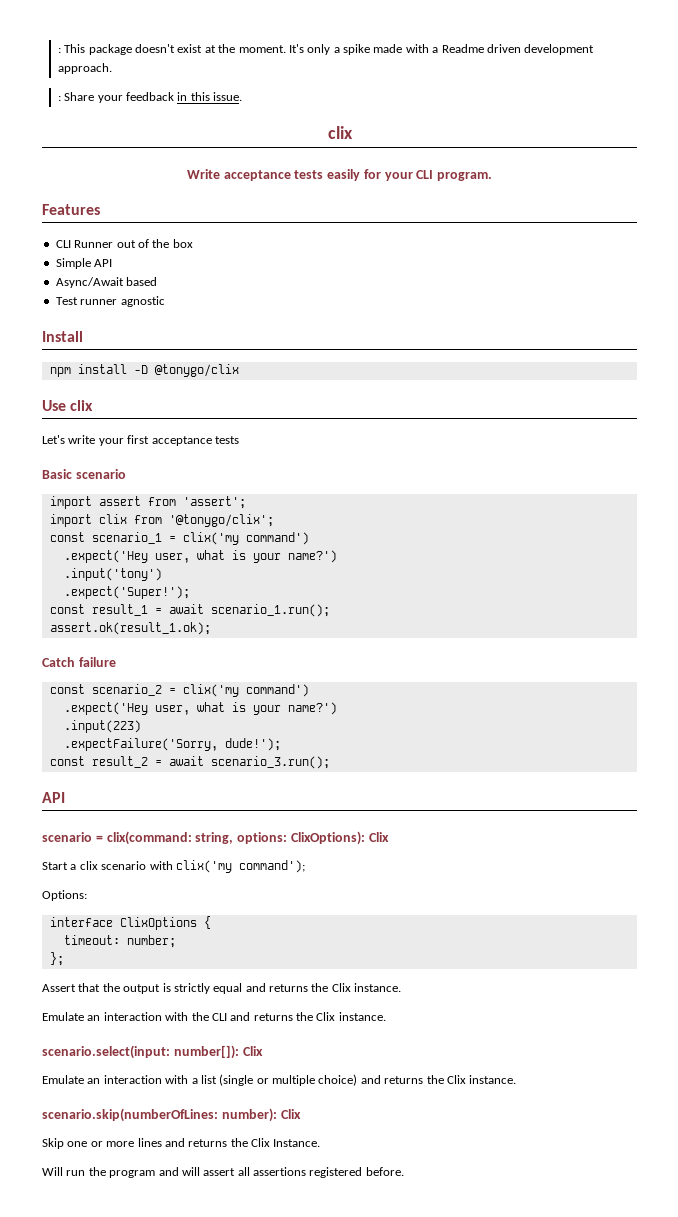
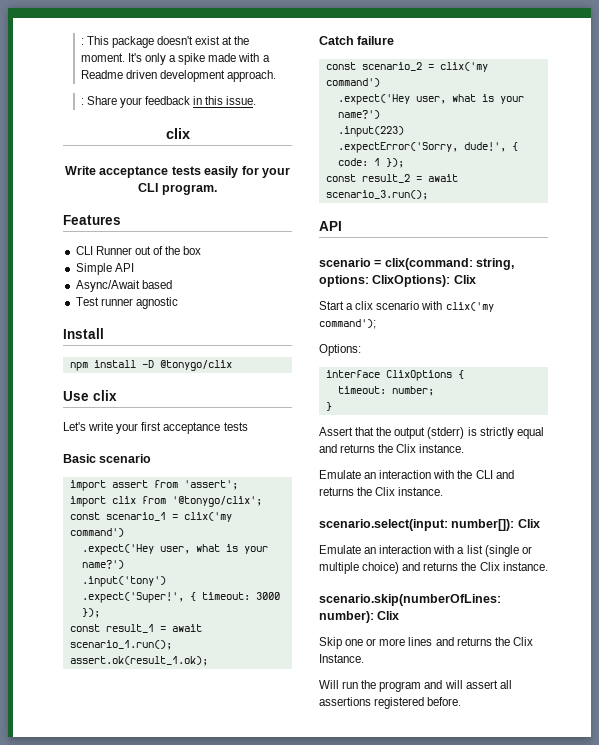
- .expect('Super!');
+ .expect('Super!', { timeout: 3000 });
- .expectFailure('Sorry, dude!');
+ .expectError('Sorry, dude!', { code: 1 });
- };
+ }
- Assert that the output is strictly equal and returns the Clix instance.
+ Assert that the output (stderr) is strictly equal and returns the Clix instance.

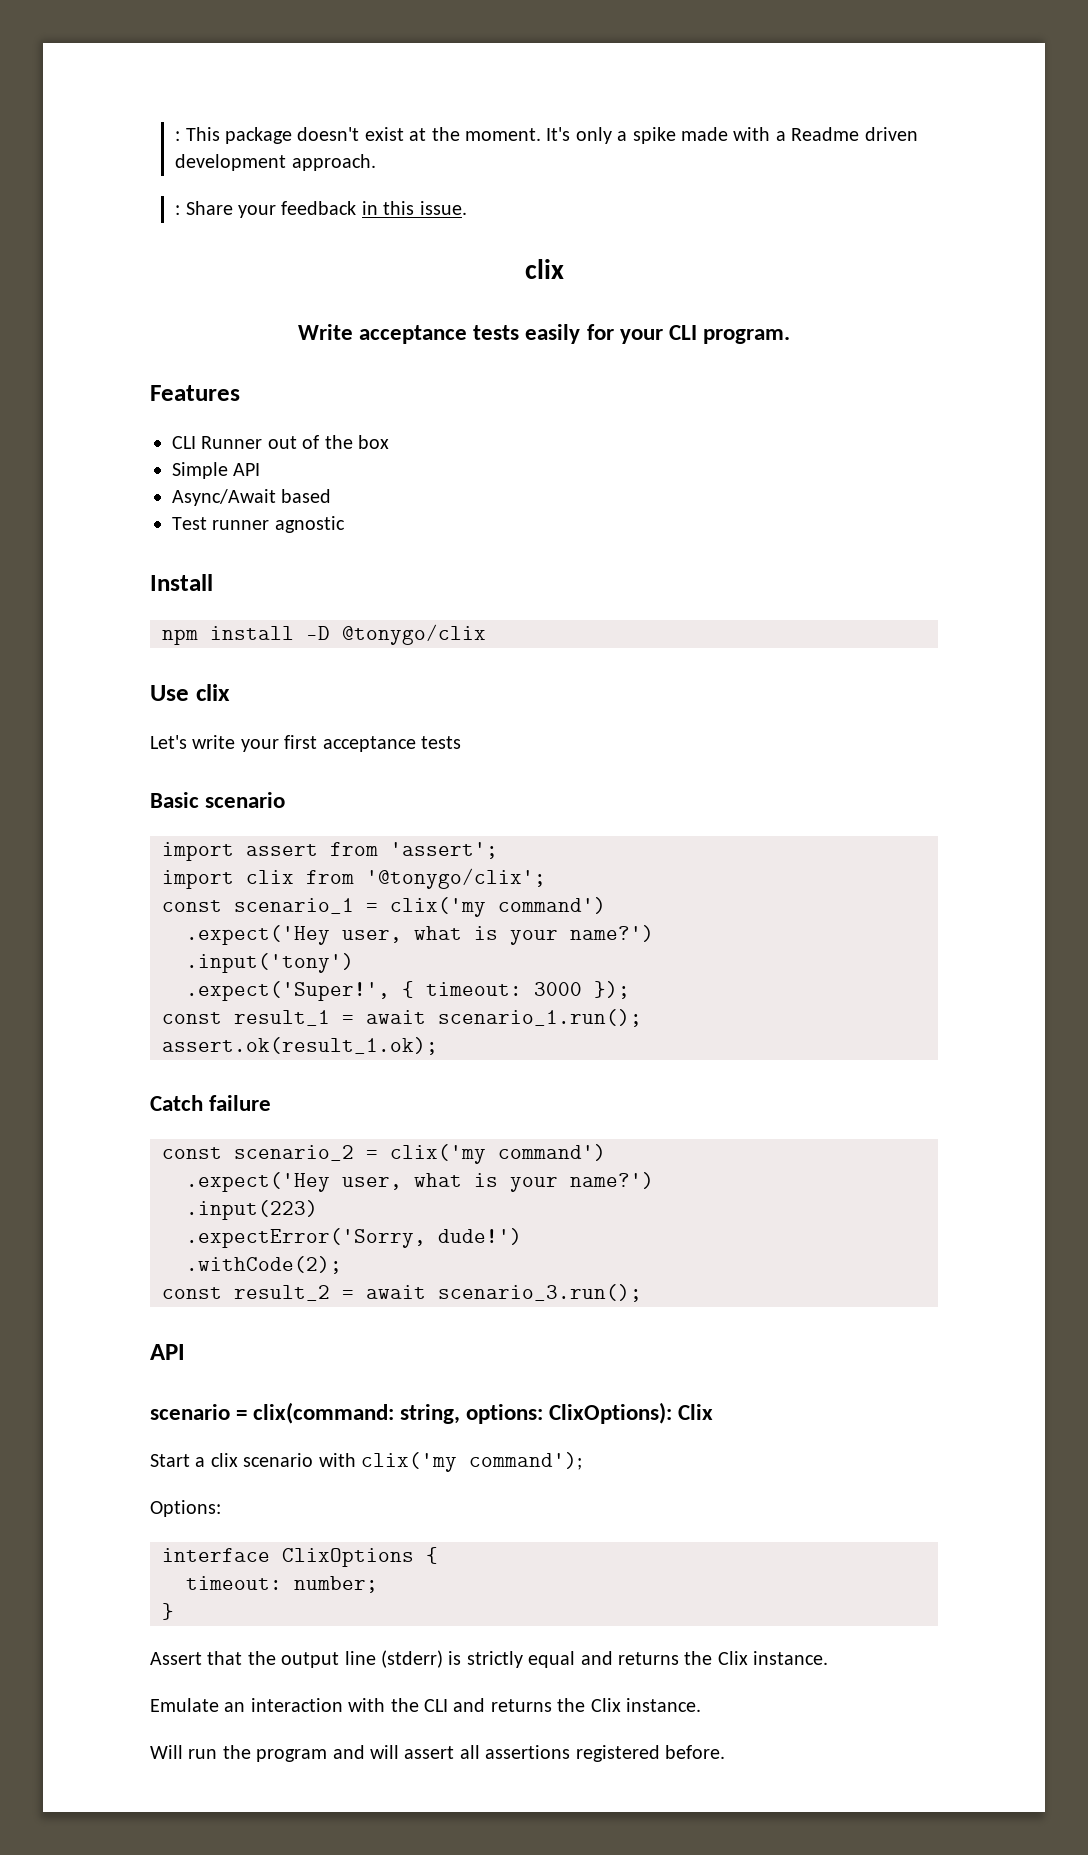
- .expectError('Sorry, dude!', { code: 1 });
+ .expectError('Sorry, dude!')
+ .withCode(2);
- Assert that the output (stderr) is strictly equal and returns the Clix instance.
+ Assert that the output line (stderr) is strictly equal and returns the Clix instance.
- scenario.select(input: number[]): Clix
- Emulate an interaction with a list (single or multiple choice) and returns the Clix instance.
- scenario.skip(numberOfLines: number): Clix
- Skip one or more lines and returns the Clix Instance.

